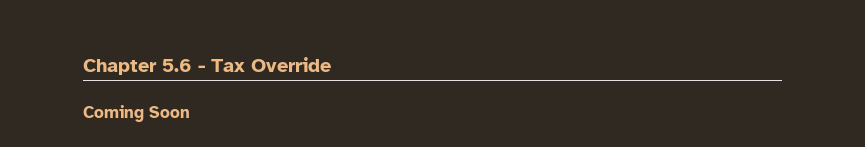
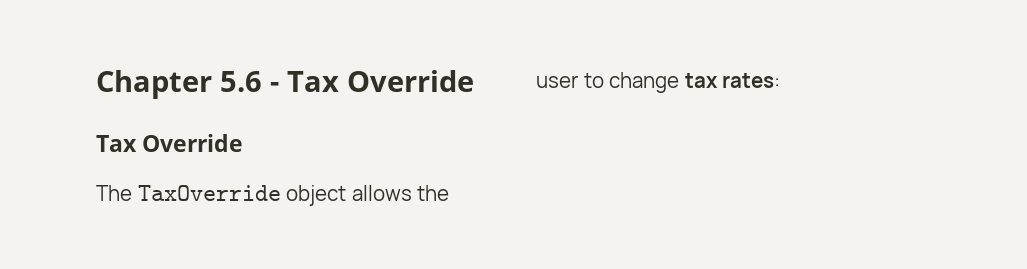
  Chapter 5.6 - Tax Override
- Coming Soon
+ Tax Override
+ The TaxOverride object allows the user to change tax rates:

